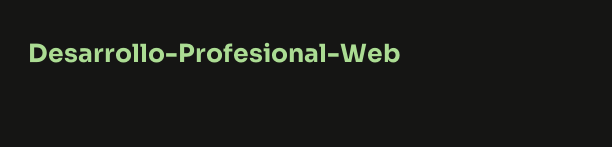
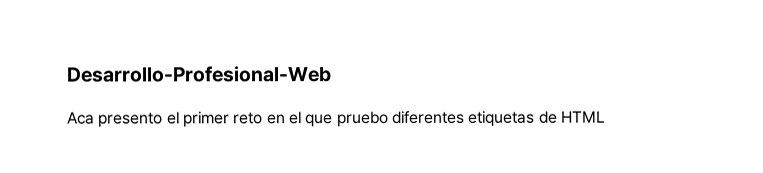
+ Aca presento el primer reto en el que pruebo diferentes etiquetas de HTML

